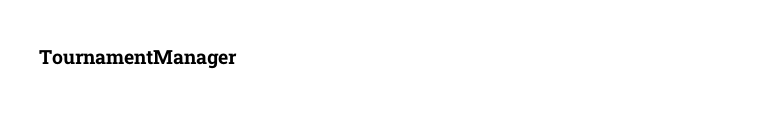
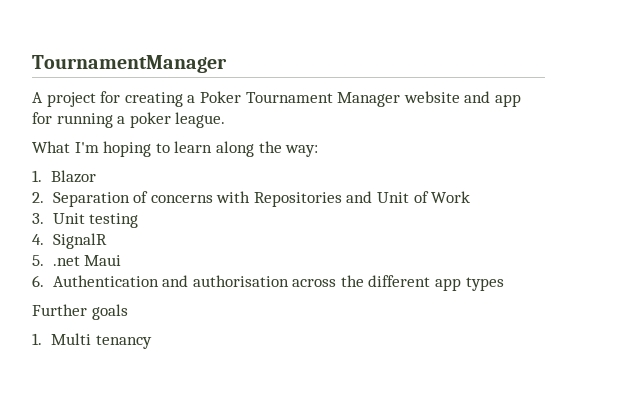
+ A project for creating a Poker Tournament Manager website and app for running a poker league.
+ What I'm hoping to learn along the way:
+ 1. Blazor
+ 2. Separation of concerns with Repositories and Unit of Work
+ 3. Unit testing
+ 4. SignalR
+ 5. .net Maui
+ 6. Authentication and authorisation across the different app types
+ Further goals
+ 1. Multi tenancy

